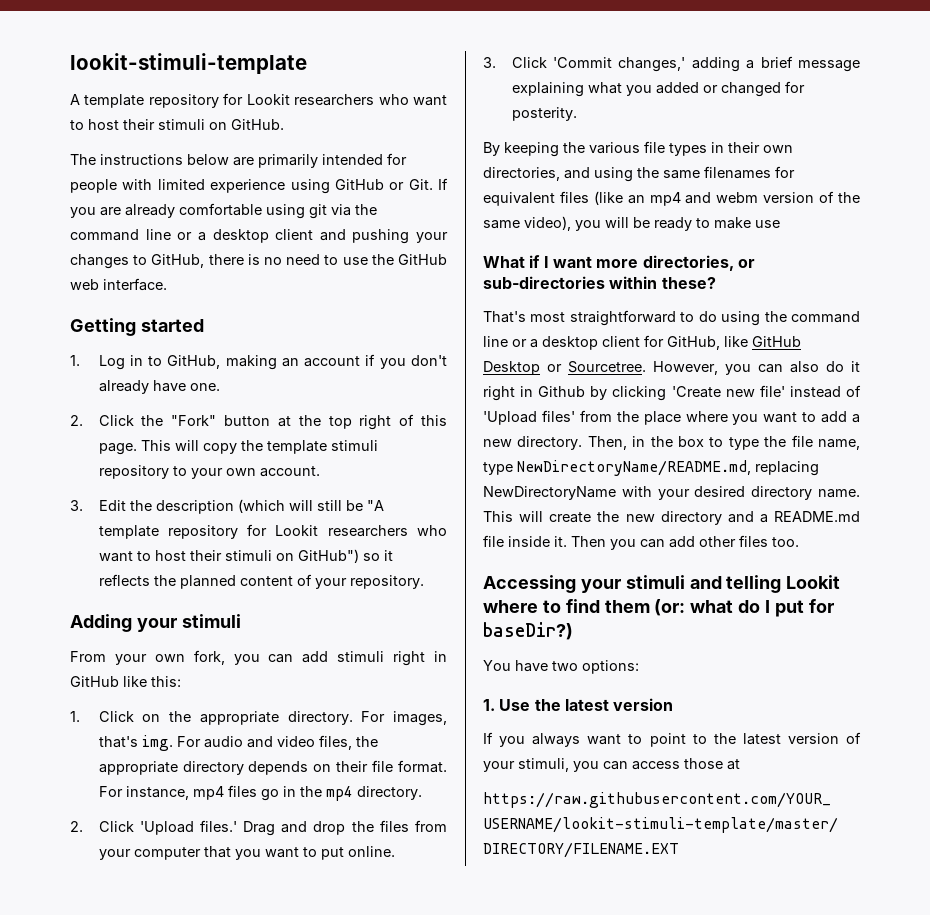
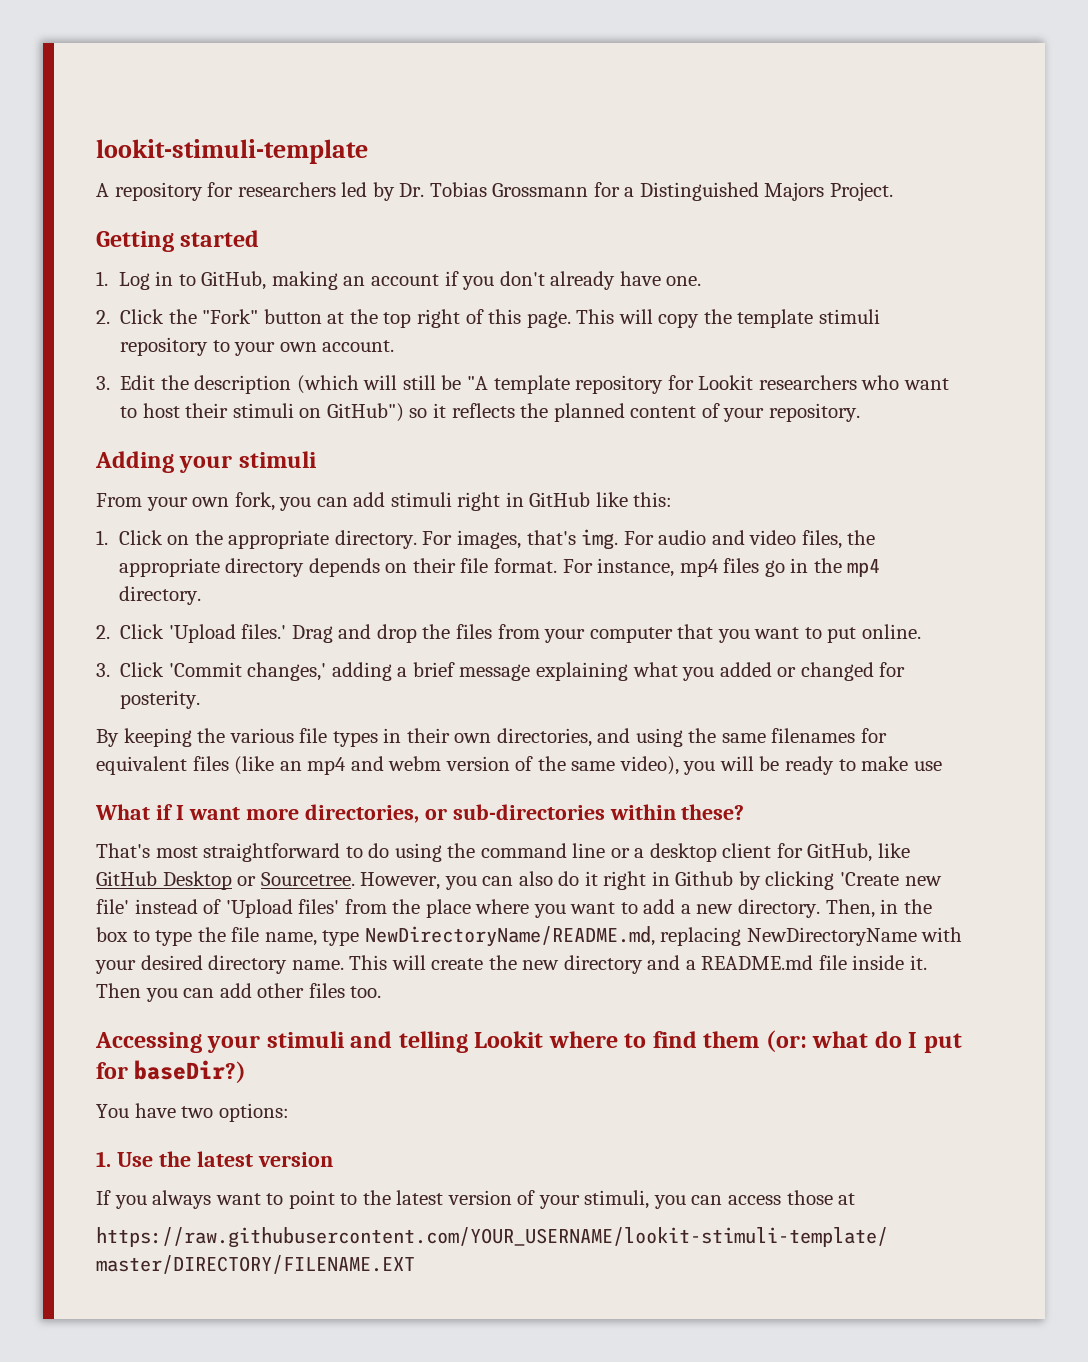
- A template repository for Lookit researchers who want to host their stimuli on GitHub.
- The instructions below are primarily intended for people with limited experience using GitHub or Git. If you are already comfortable using git via the command line or a desktop client and pushing your changes to GitHub, there is no need to use the GitHub web interface.
+ A repository for researchers led by Dr. Tobias Grossmann for a Distinguished Majors Project.

